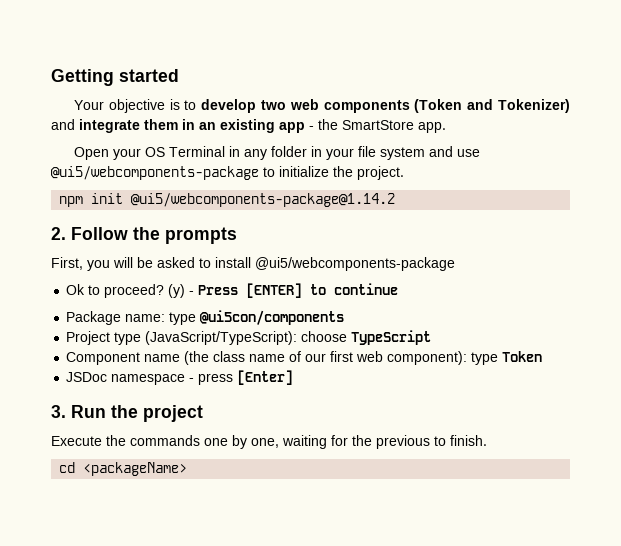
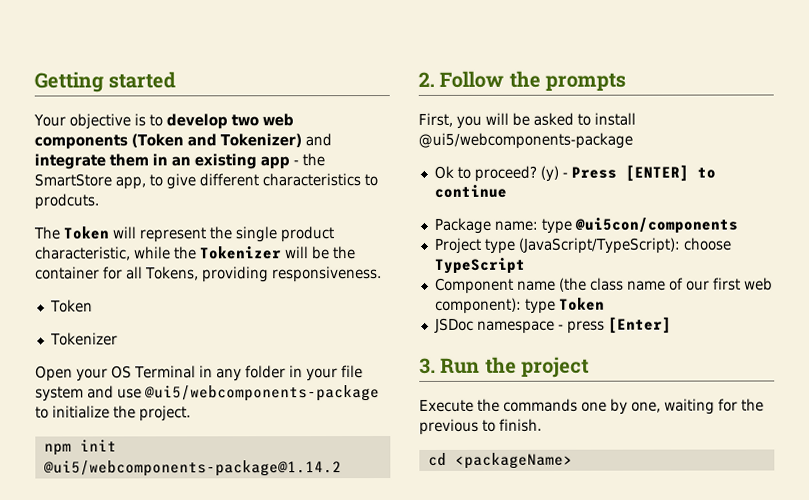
- Your objective is to develop two web components (Token and Tokenizer) and integrate them in an existing app - the SmartStore app.
+ Your objective is to develop two web components (Token and Tokenizer) and integrate them in an existing app - the SmartStore app, to give different characteristics to prodcuts.
+ The Token will represent the single product characteristic, while the Tokenizer will be the container for all Tokens, providing responsiveness.
+ Token
+ Tokenizer

